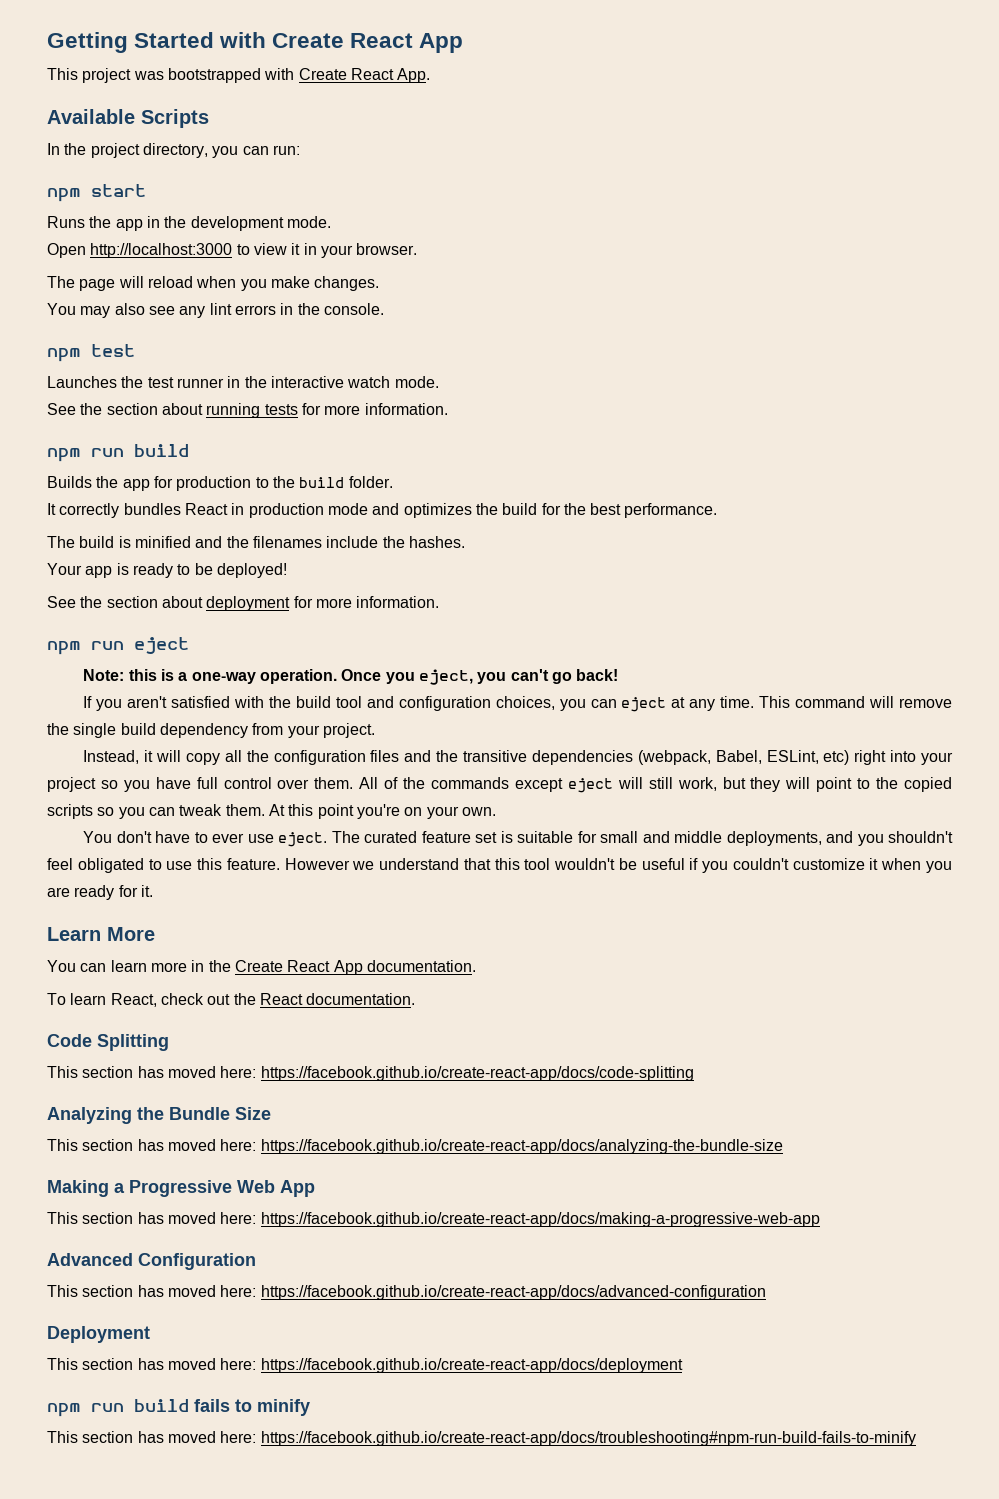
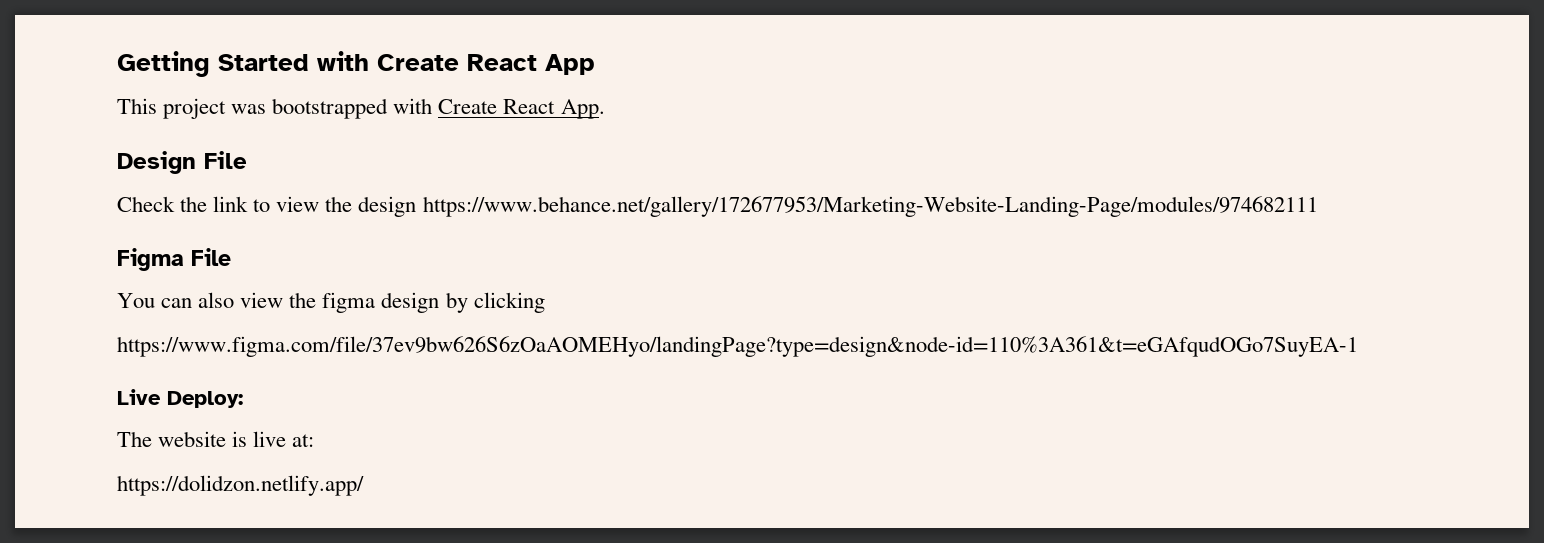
- Available Scripts
- In the project directory, you can run:
- npm start
- Runs the app in the development mode.
- Open http://localhost:3000 to view it in your browser.
- The page will reload when you make changes.
- You may also see any lint errors in the console.
- npm test
- Launches the test runner in the interactive watch mode.
- See the section about running tests for more information.
- npm run build
- Builds the app for production to the build folder.
- It correctly bundles React in production mode and optimizes the build for the best performance.
- The build is minified and the filenames include the hashes.
- Your app is ready to be deployed!
- See the section about deployment for more information.
- npm run eject
- Note: this is a one-way operation. Once you eject, you can't go back!
- If you aren't satisfied with the build tool and configuration choices, you can eject at any time. This command will remove the single build dependency from your project.
- Instead, it will copy all the configuration files and the transitive dependencies (webpack, Babel, ESLint, etc) right into your project so you have full control over them. All of the commands except eject will still work, but they will point to the copied scripts so you can tweak them. At this point you're on your own.
- You don't have to ever use eject. The curated feature set is suitable for small and middle deployments, and you shouldn't feel obligated to use this feature. However we understand that this tool wouldn't be useful if you couldn't customize it when you are ready for it.
- Learn More
- You can learn more in the Create React App documentation.
- To learn React, check out the React documentation.
- Code Splitting
- This section has moved here: https://facebook.github.io/create-react-app/docs/code-splitting
- Analyzing the Bundle Size
- This section has moved here: https://facebook.github.io/create-react-app/docs/analyzing-the-bundle-size
- Making a Progressive Web App
- This section has moved here: https://facebook.github.io/create-react-app/docs/making-a-progressive-web-app
- Advanced Configuration
- This section has moved here: https://facebook.github.io/create-react-app/docs/advanced-configuration
- Deployment
- This section has moved here: https://facebook.github.io/create-react-app/docs/deployment
- npm run build fails to minify
- This section has moved here: https://facebook.github.io/create-react-app/docs/troubleshooting#npm-run-build-fails-to-minify
+ Design File
+ Check the link to view the design https://www.behance.net/gallery/172677953/Marketing-Website-Landing-Page/modules/974682111
+ Figma File
+ You can also view the figma design by clicking
+ https://www.figma.com/file/37ev9bw626S6zOaAOMEHyo/landingPage?type=design&node-id=110%3A361&t=eGAfqudOGo7SuyEA-1
+ Live Deploy:
+ The website is live at:
+ https://dolidzon.netlify.app/

